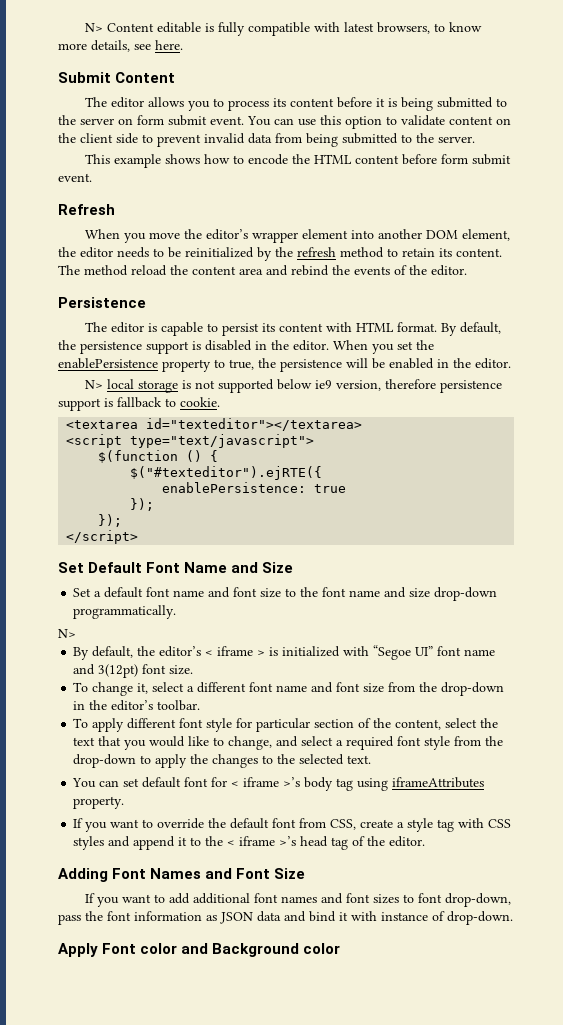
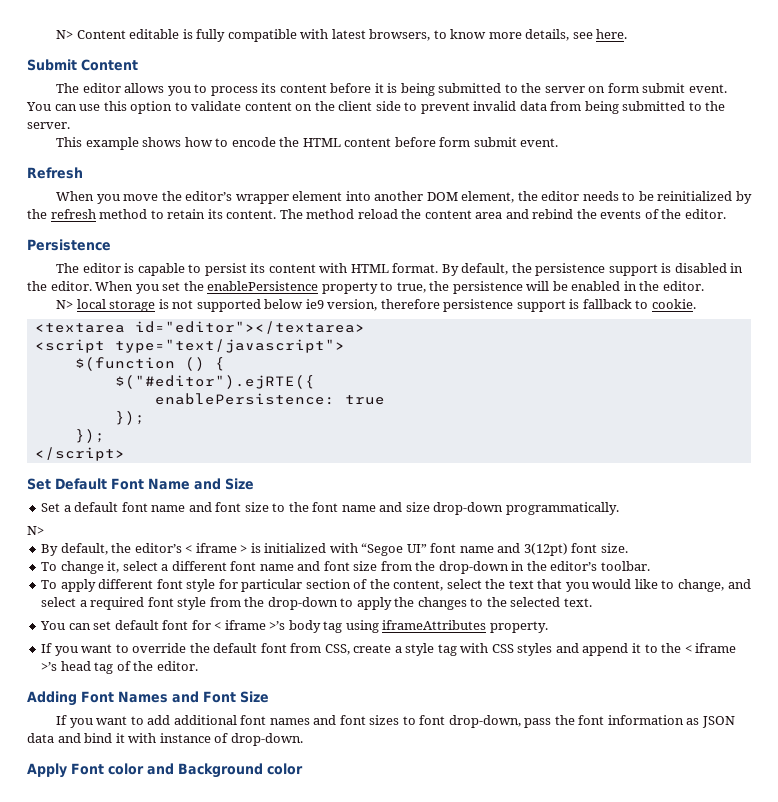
- <textarea id="texteditor"></textarea>
+ <textarea id="editor"></textarea>
- $("#texteditor").ejRTE({
+ $("#editor").ejRTE({

